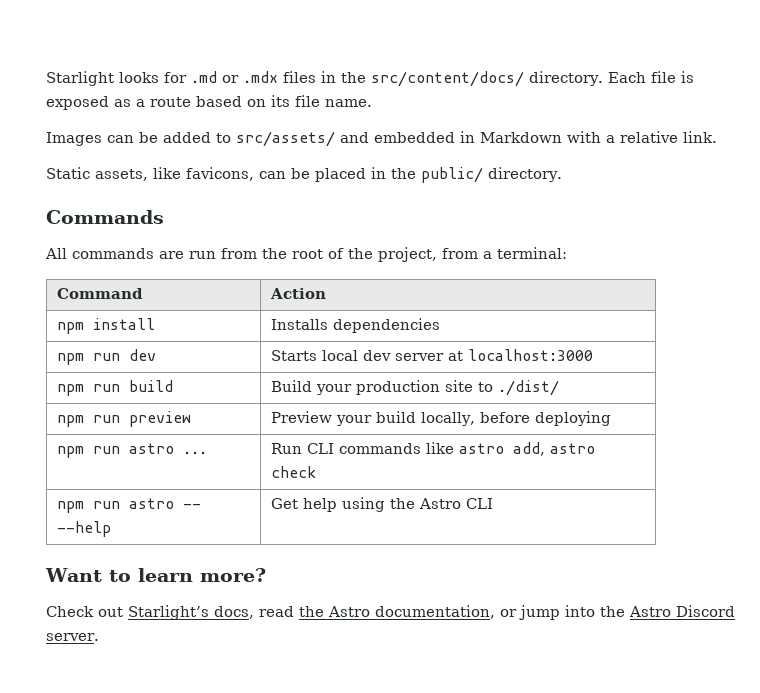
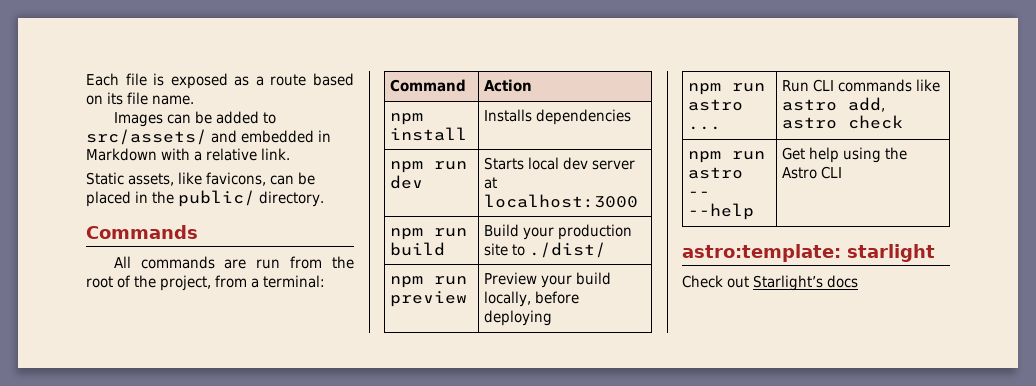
- Starlight looks for .md or .mdx files in the src/content/docs/ directory.
- Want to learn more?
+ astro:template: starlight
- Check out Starlight’s docs, read the Astro documentation, or jump into the Astro Discord server.
+ Check out Starlight’s docs

